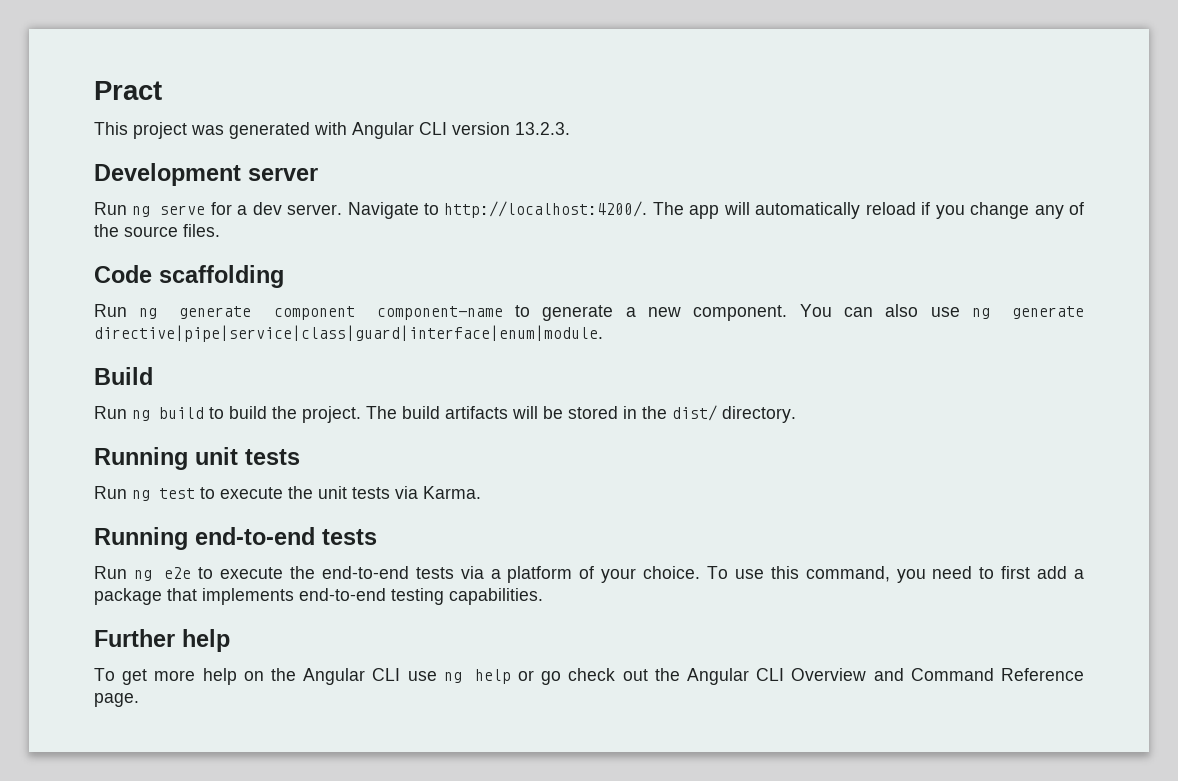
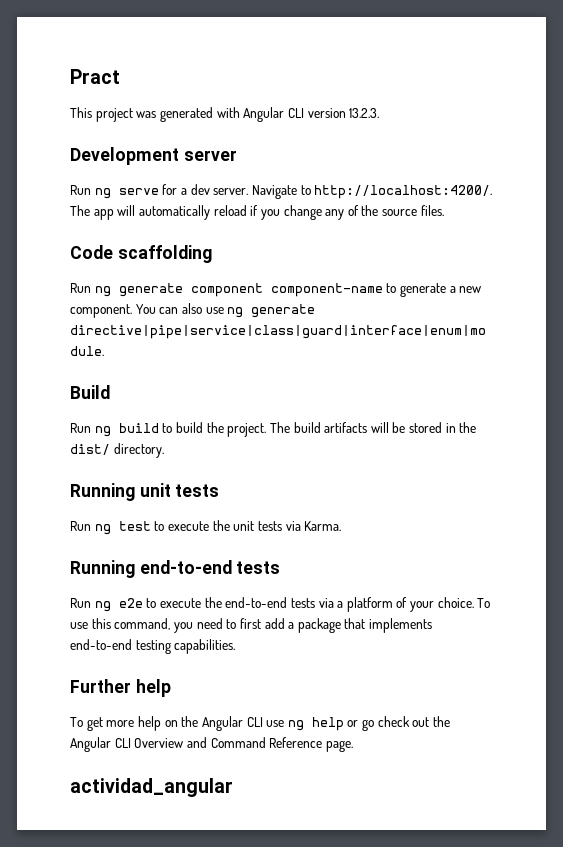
+ actividad_angular

